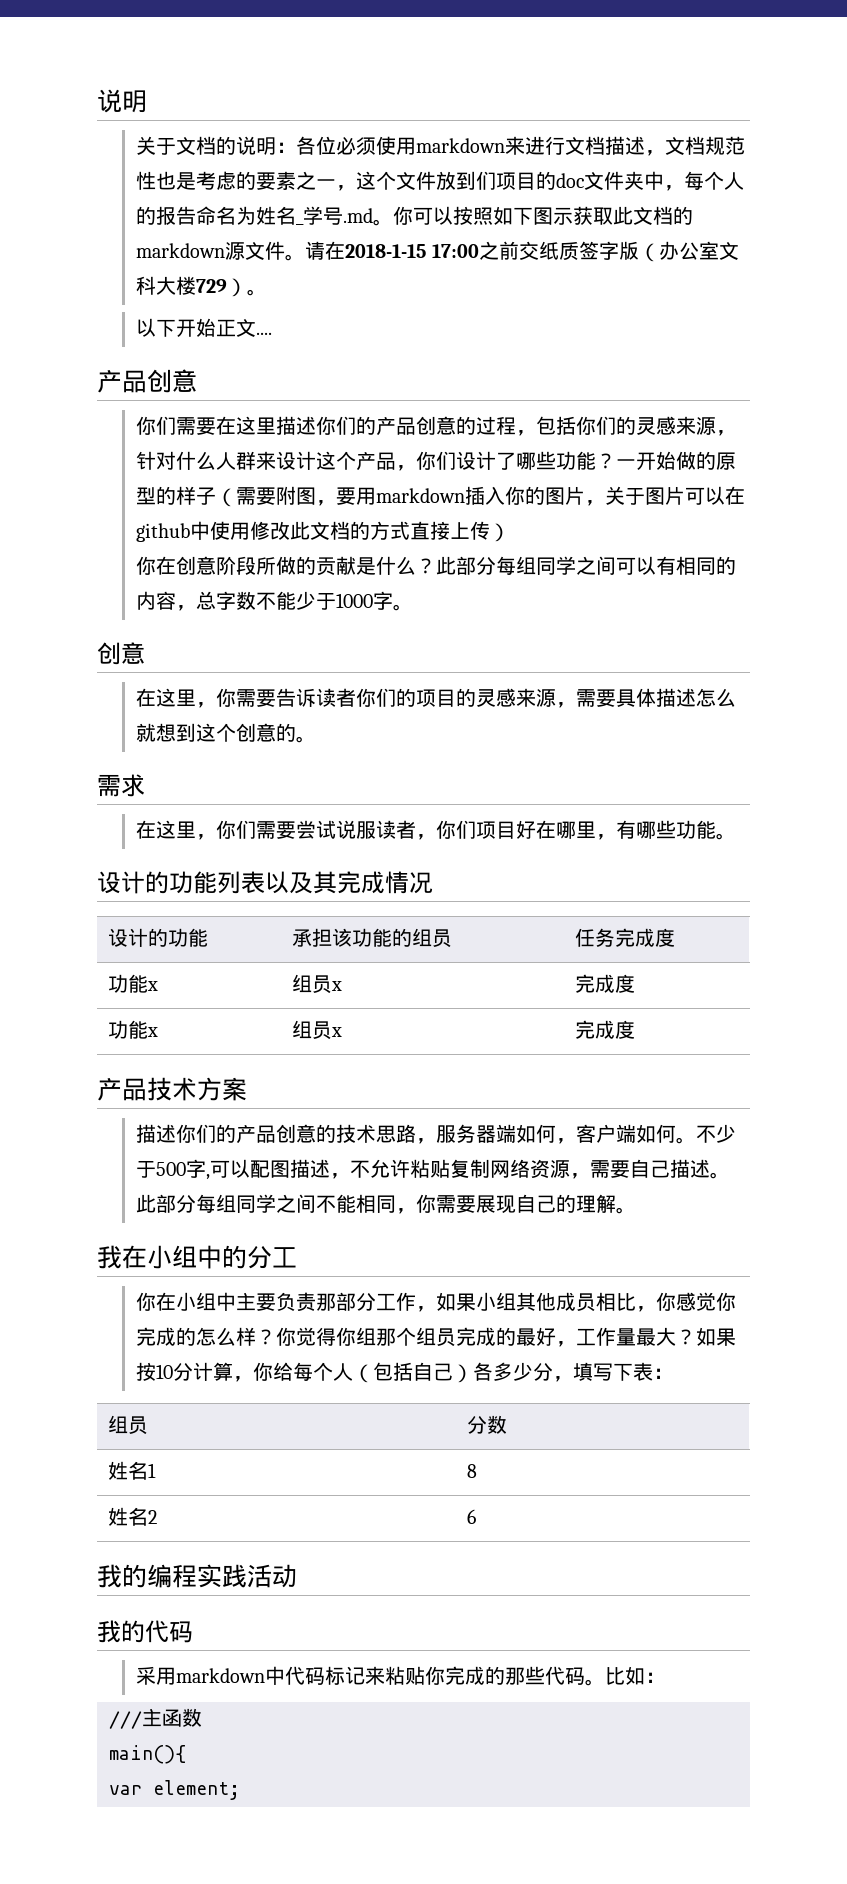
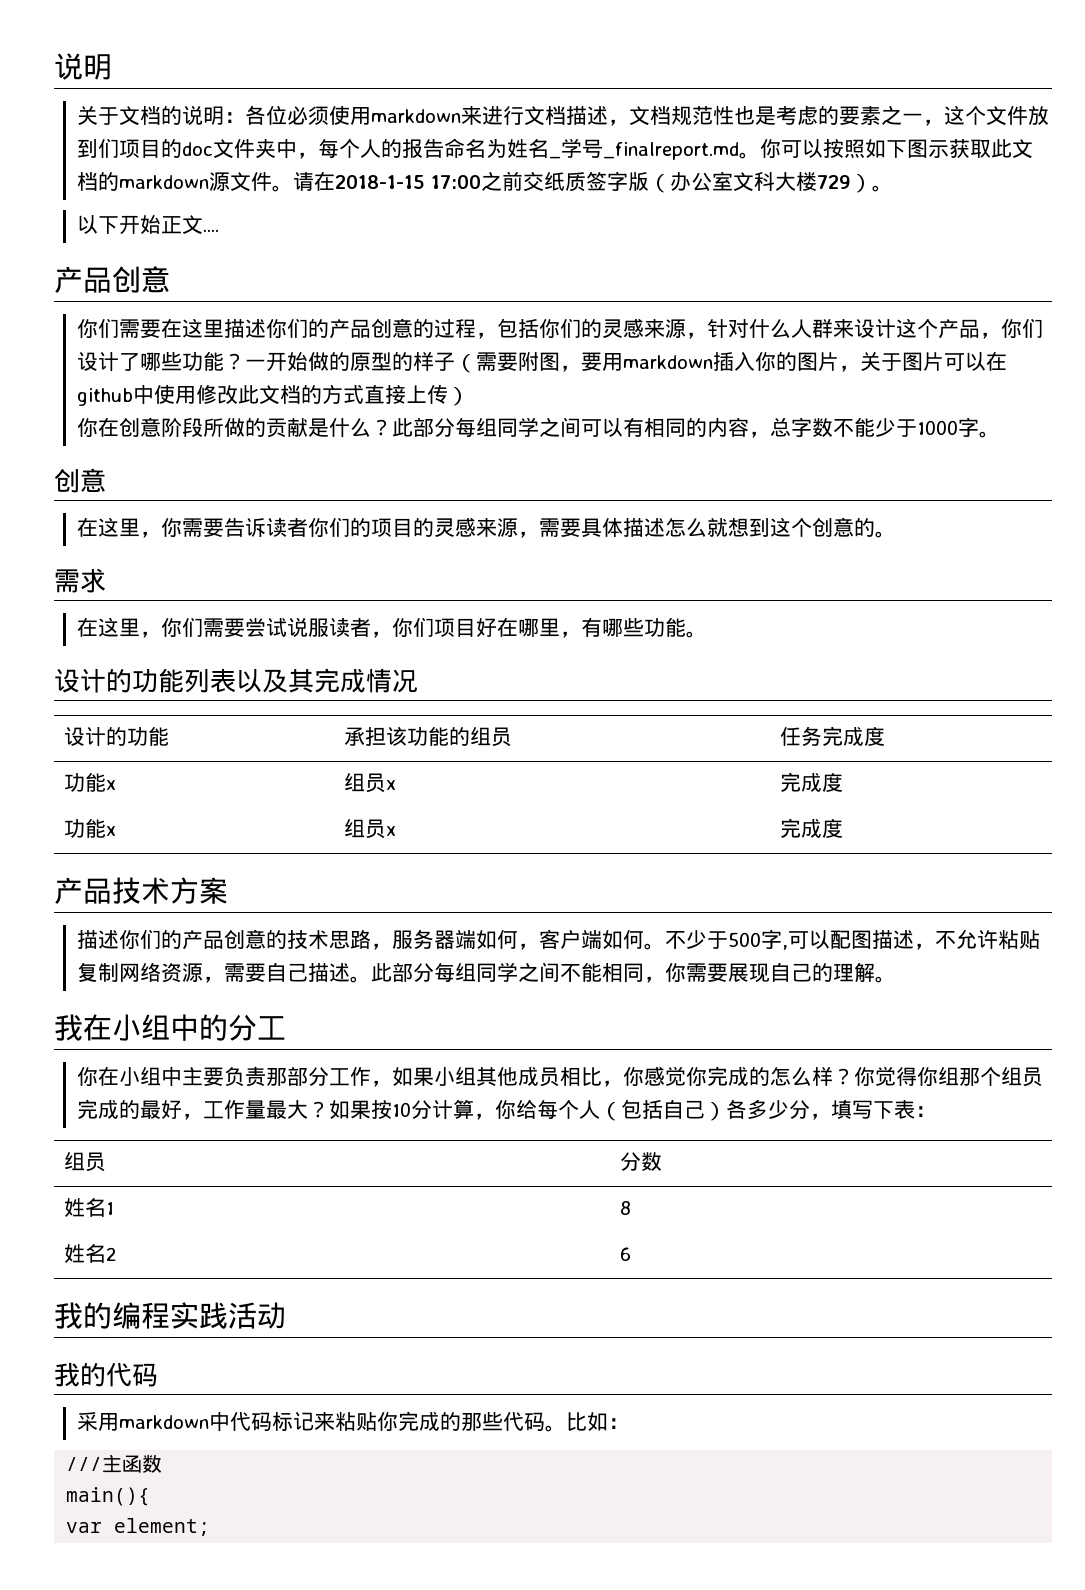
- 关于文档的说明：各位必须使用markdown来进行文档描述，文档规范性也是考虑的要素之一，这个文件放到们项目的doc文件夹中，每个人的报告命名为姓名_学号.md。
+ 关于文档的说明：各位必须使用markdown来进行文档描述，文档规范性也是考虑的要素之一，这个文件放到们项目的doc文件夹中，每个人的报告命名为姓名_学号_finalreport.md。

